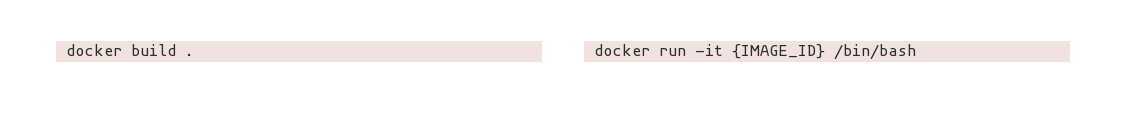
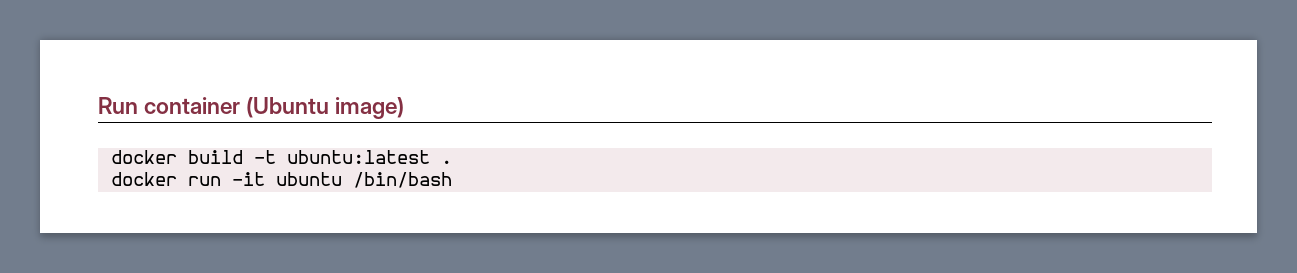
- docker build .
+ Run container (Ubuntu image)
+ docker build -t ubuntu:latest .
- docker run -it {IMAGE_ID} /bin/bash
+ docker run -it ubuntu /bin/bash

